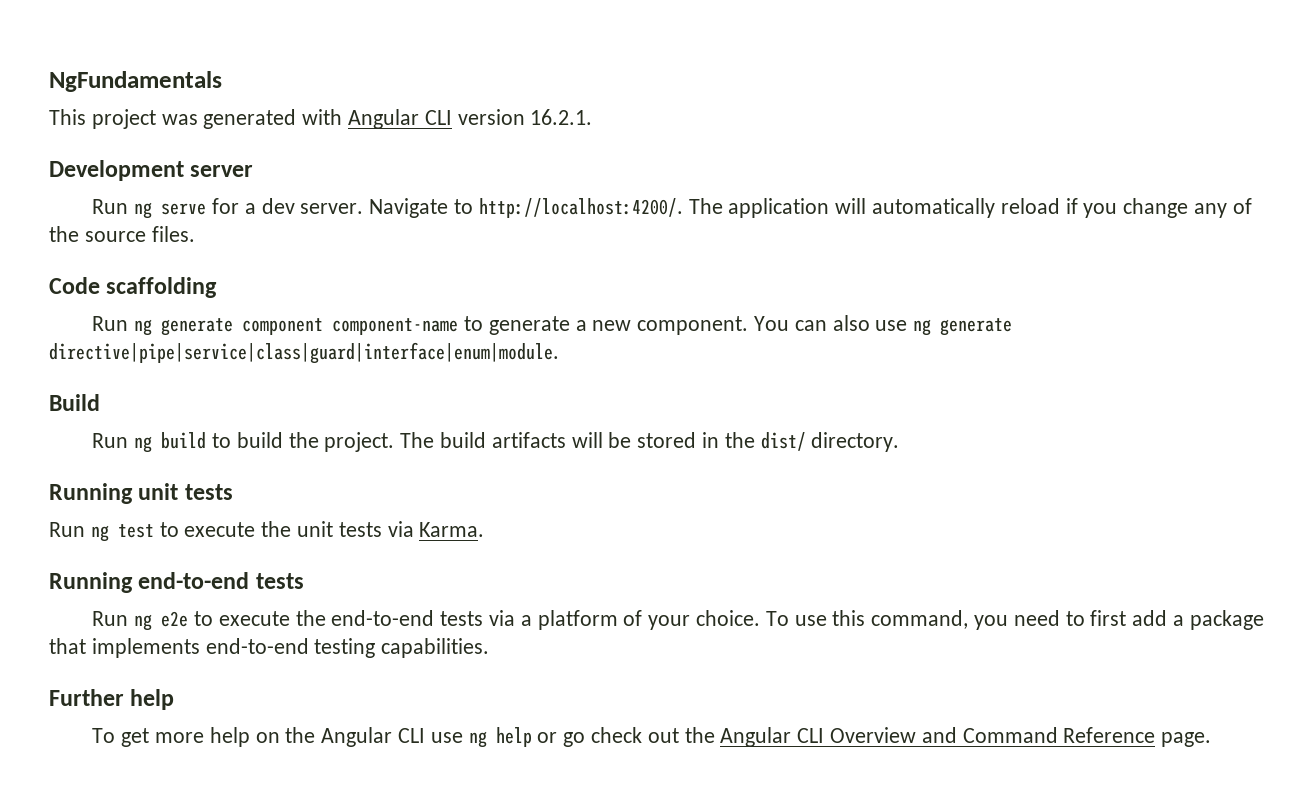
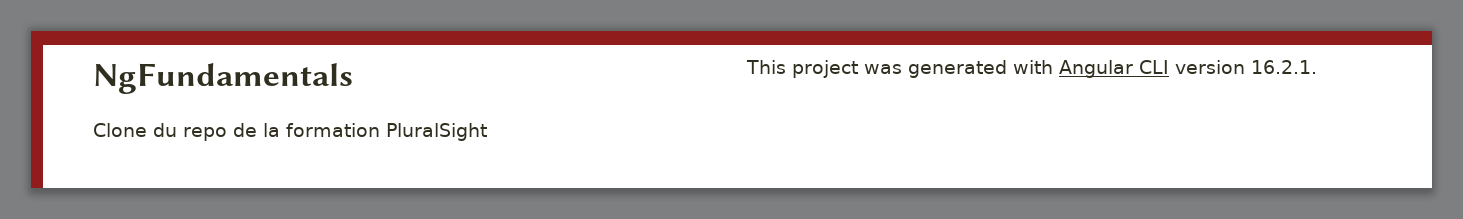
+ Clone du repo de la formation PluralSight
- Development server
- Run ng serve for a dev server. Navigate to http://localhost:4200/. The application will automatically reload if you change any of the source files.
- Code scaffolding
- Run ng generate component component-name to generate a new component. You can also use ng generate directive|pipe|service|class|guard|interface|enum|module.
- Build
- Run ng build to build the project. The build artifacts will be stored in the dist/ directory.
- Running unit tests
- Run ng test to execute the unit tests via Karma.
- Running end-to-end tests
- Run ng e2e to execute the end-to-end tests via a platform of your choice. To use this command, you need to first add a package that implements end-to-end testing capabilities.
- Further help
- To get more help on the Angular CLI use ng help or go check out the Angular CLI Overview and Command Reference page.

